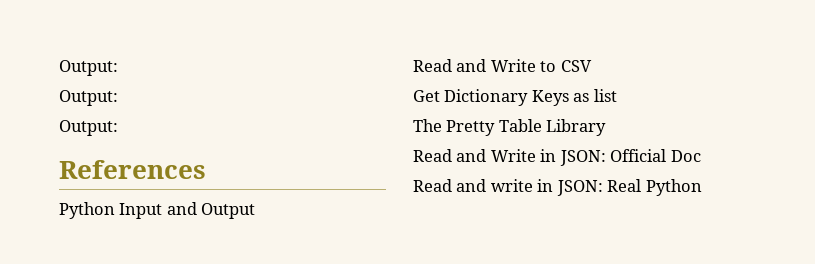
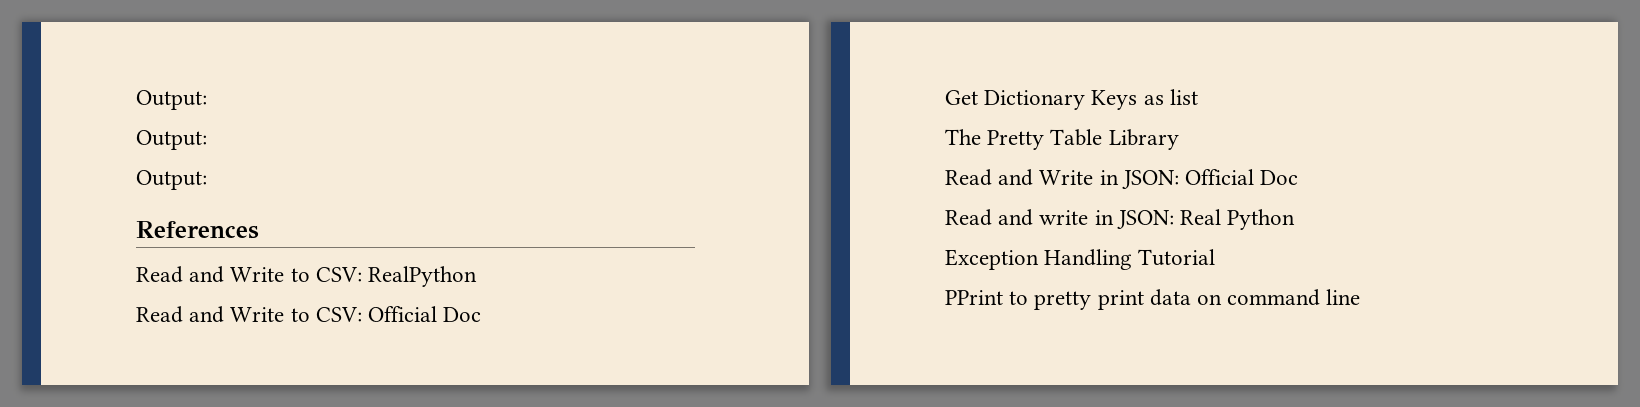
- Python Input and Output
- Read and Write to CSV
+ Read and Write to CSV: RealPython
+ Read and Write to CSV: Official Doc
+ Exception Handling Tutorial
+ PPrint to pretty print data on command line

